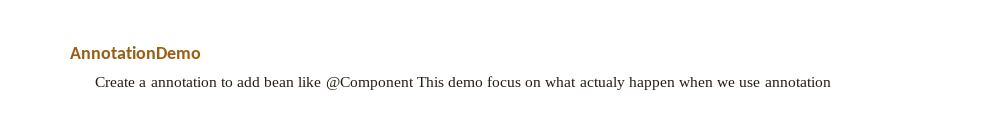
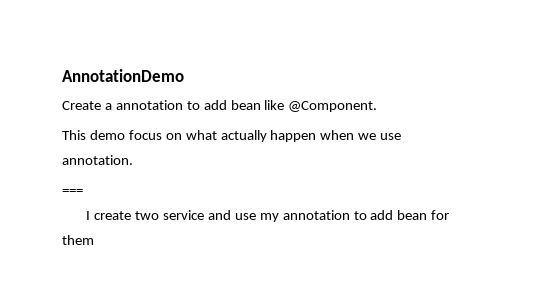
- Create a annotation to add bean like @Component This demo focus on what actualy happen when we use annotation
+ Create a annotation to add bean like @Component.
+ This demo focus on what actually happen when we use annotation.
+ ===
+ I create two service and use my annotation to add bean for them

